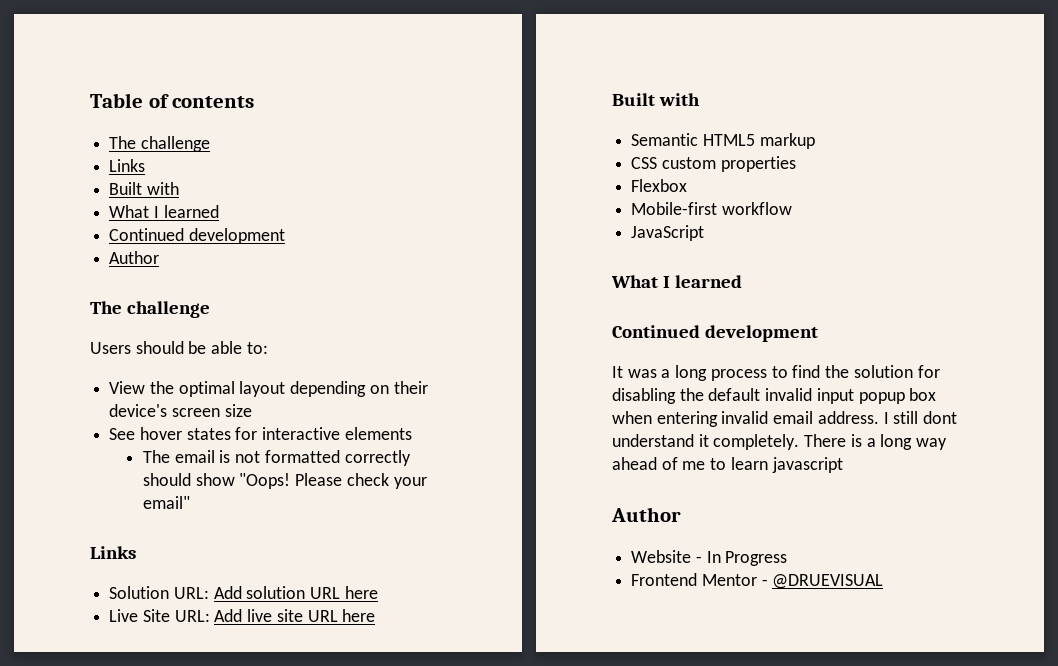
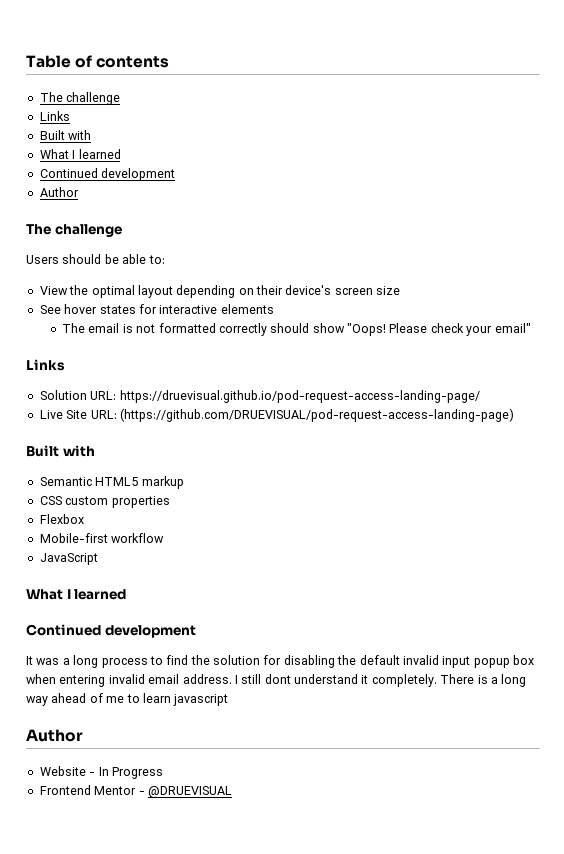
- Solution URL: Add solution URL here
+ Solution URL: https://druevisual.github.io/pod-request-access-landing-page/
- Live Site URL: Add live site URL here
+ Live Site URL: (https://github.com/DRUEVISUAL/pod-request-access-landing-page)

